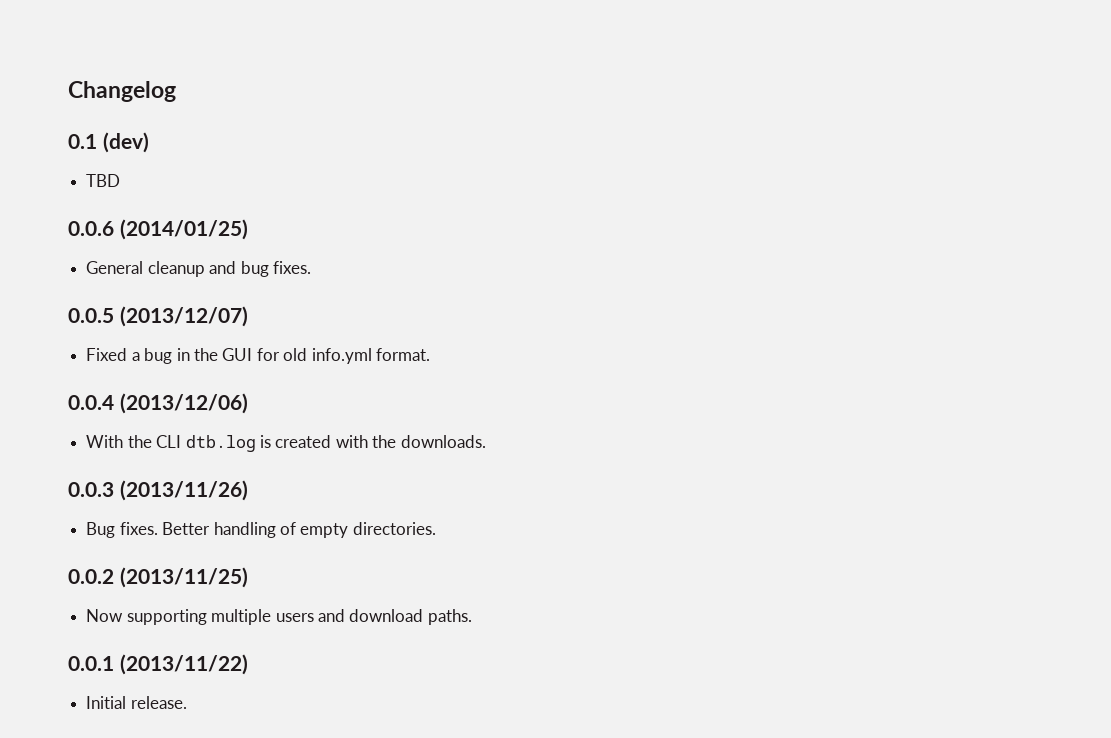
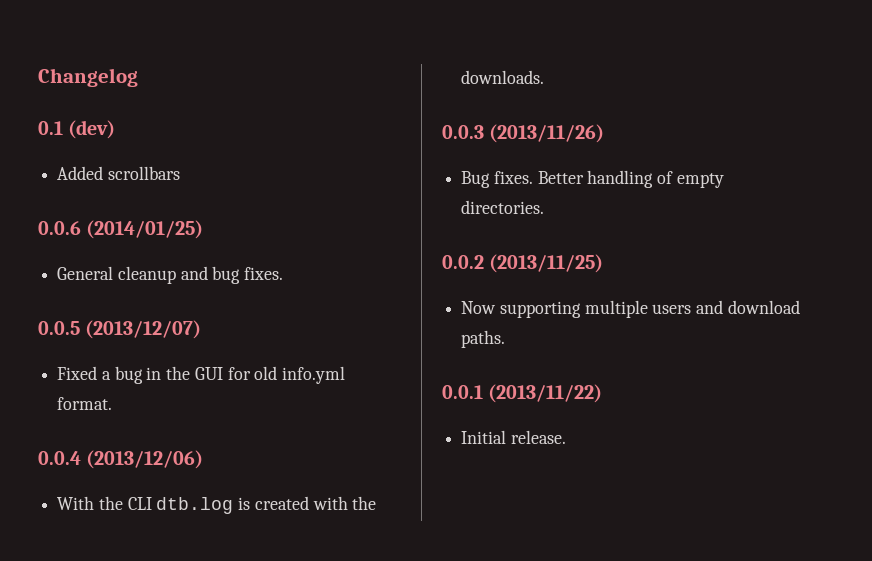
- TBD
+ Added scrollbars

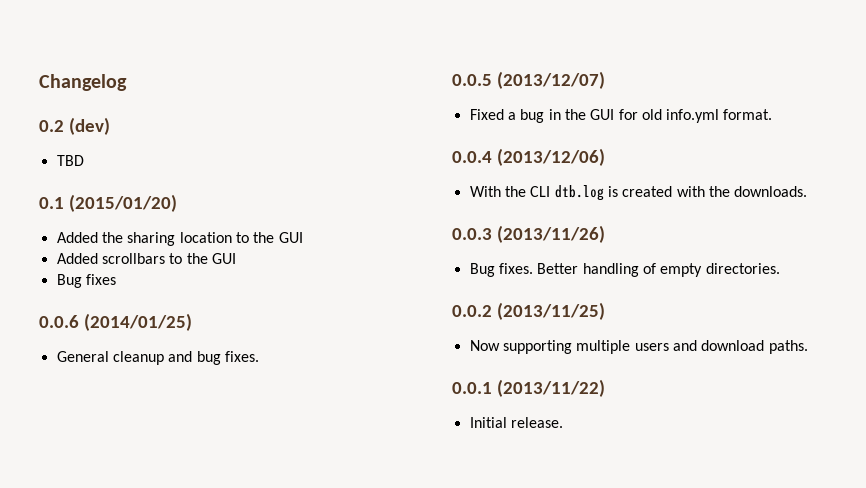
- 0.1 (dev)
- Added scrollbars
+ 0.2 (dev)
+ TBD
+ 0.1 (2015/01/20)
+ Added the sharing location to the GUI
+ Added scrollbars to the GUI
+ Bug fixes

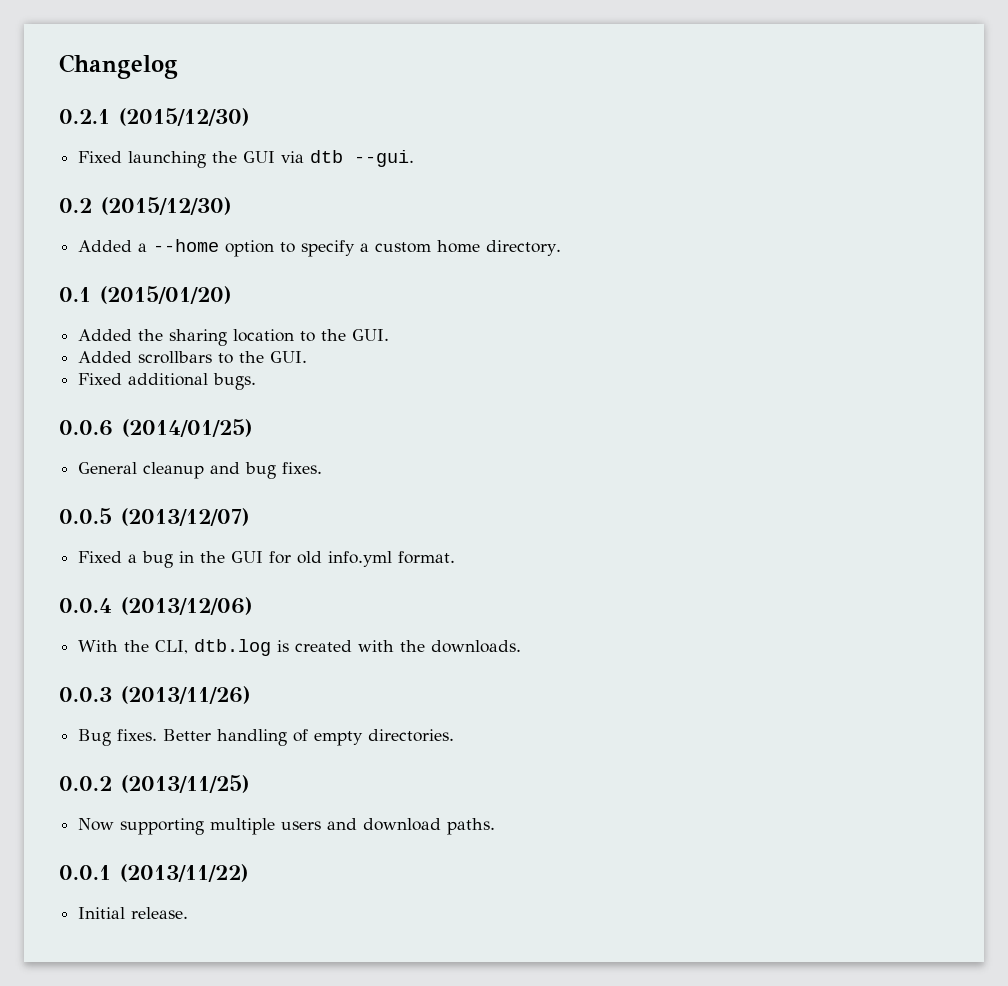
- 0.2 (dev)
- TBD
+ 0.2.1 (2015/12/30)
+ Fixed launching the GUI via dtb --gui.
+ 0.2 (2015/12/30)
+ Added a --home option to specify a custom home directory.
- Added the sharing location to the GUI
+ Added the sharing location to the GUI.
- Added scrollbars to the GUI
- Bug fixes
+ Added scrollbars to the GUI.
+ Fixed additional bugs.
- With the CLI dtb.log is created with the downloads.
+ With the CLI, dtb.log is created with the downloads.

